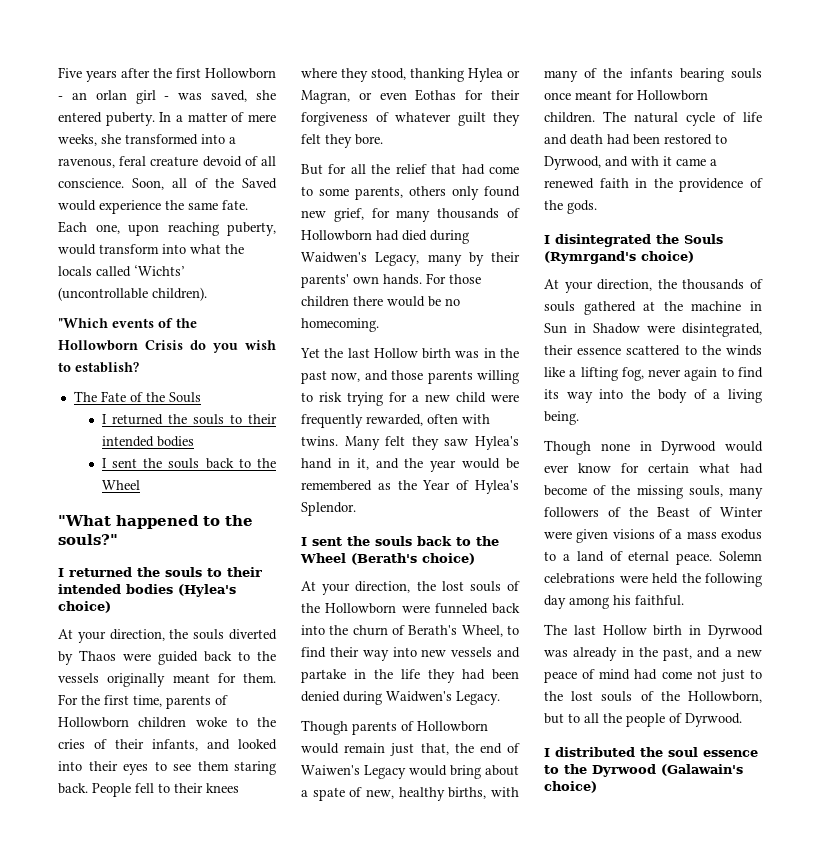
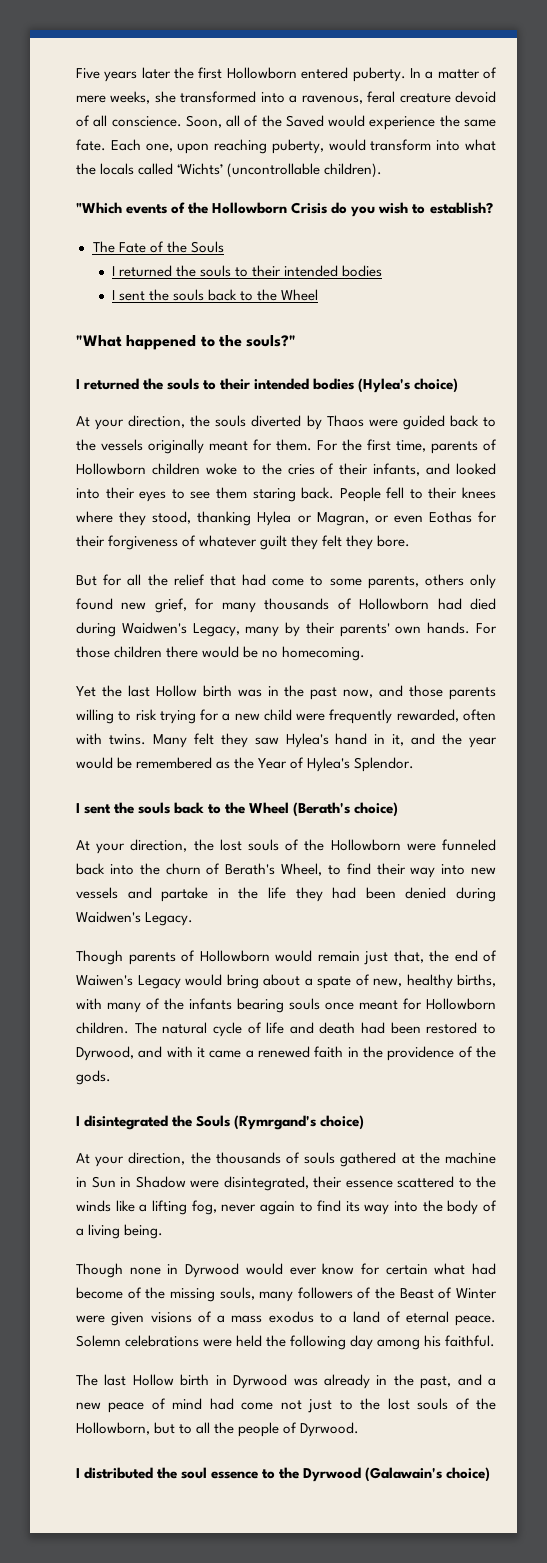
- Five years after the first Hollowborn - an orlan girl - was saved, she entered puberty.
+ Five years later the first Hollowborn entered puberty.

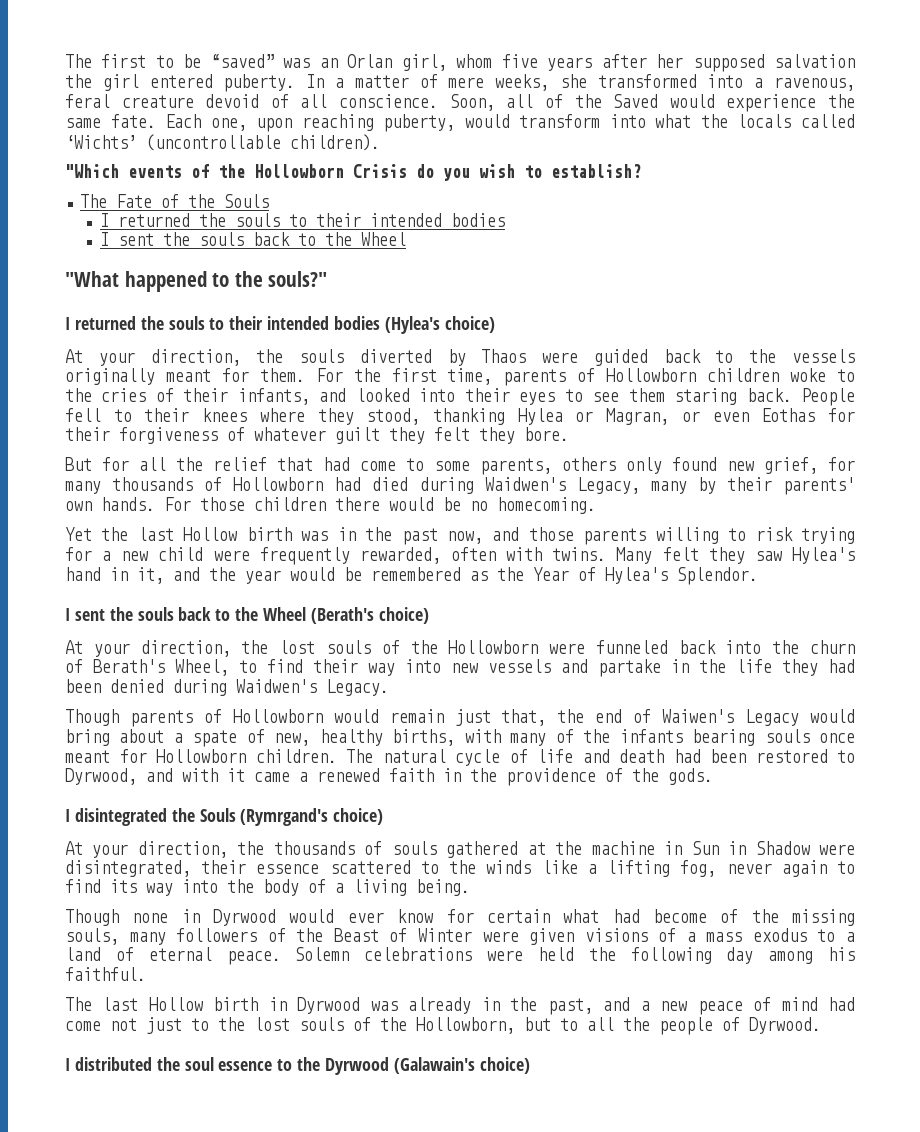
- Five years later the first Hollowborn entered puberty.
+ The first to be “saved” was an Orlan girl, whom five years after her supposed salvation the girl entered puberty.

